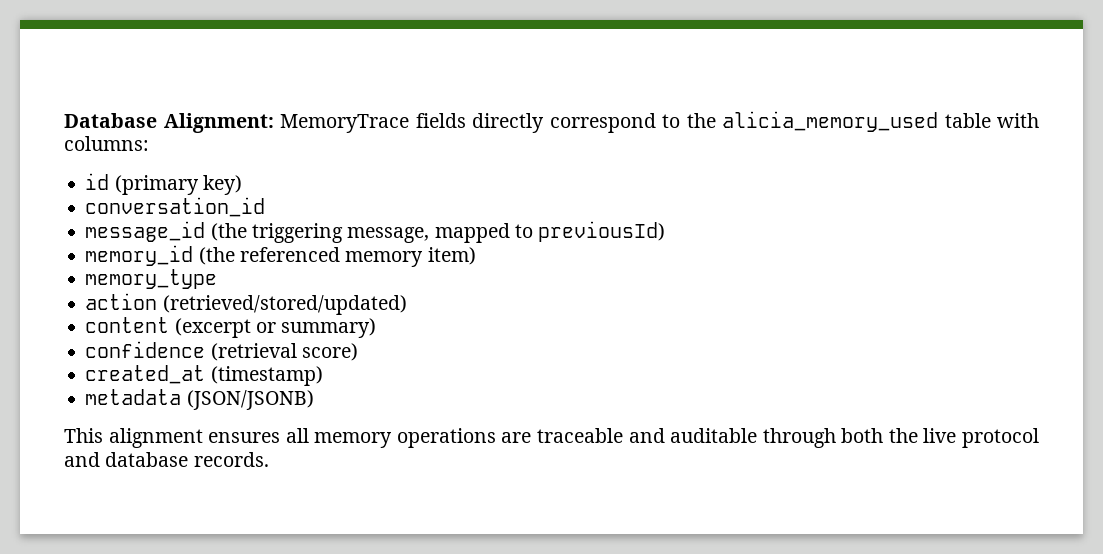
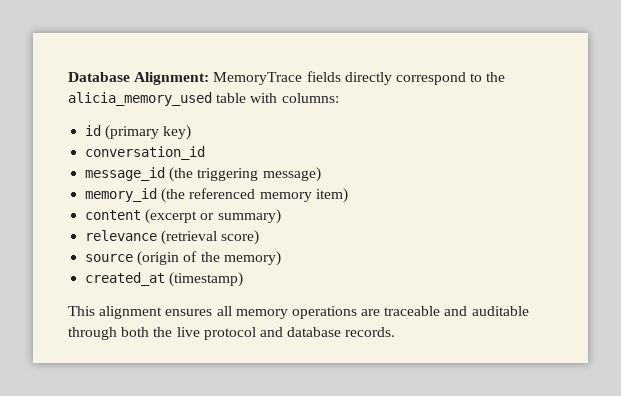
- message_id (the triggering message, mapped to previousId)
+ message_id (the triggering message)
- memory_type
- action (retrieved/stored/updated)
- confidence (retrieval score)
+ relevance (retrieval score)
+ source (origin of the memory)
- metadata (JSON/JSONB)

